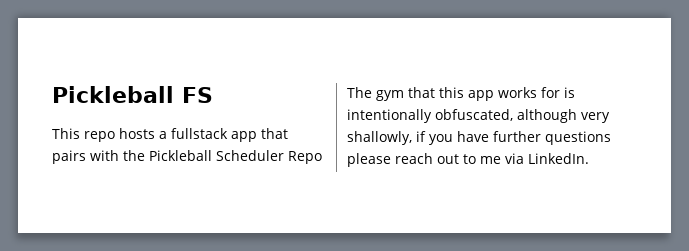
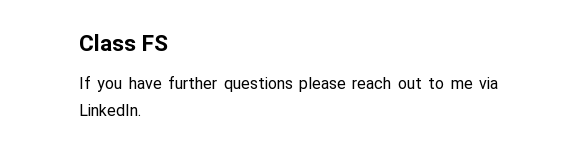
- Pickleball FS
+ Class FS
- This repo hosts a fullstack app that pairs with the Pickleball Scheduler Repo The gym that this app works for is intentionally obfuscated, although very shallowly, if you have further questions please reach out to me via LinkedIn.
+ If you have further questions please reach out to me via LinkedIn.

